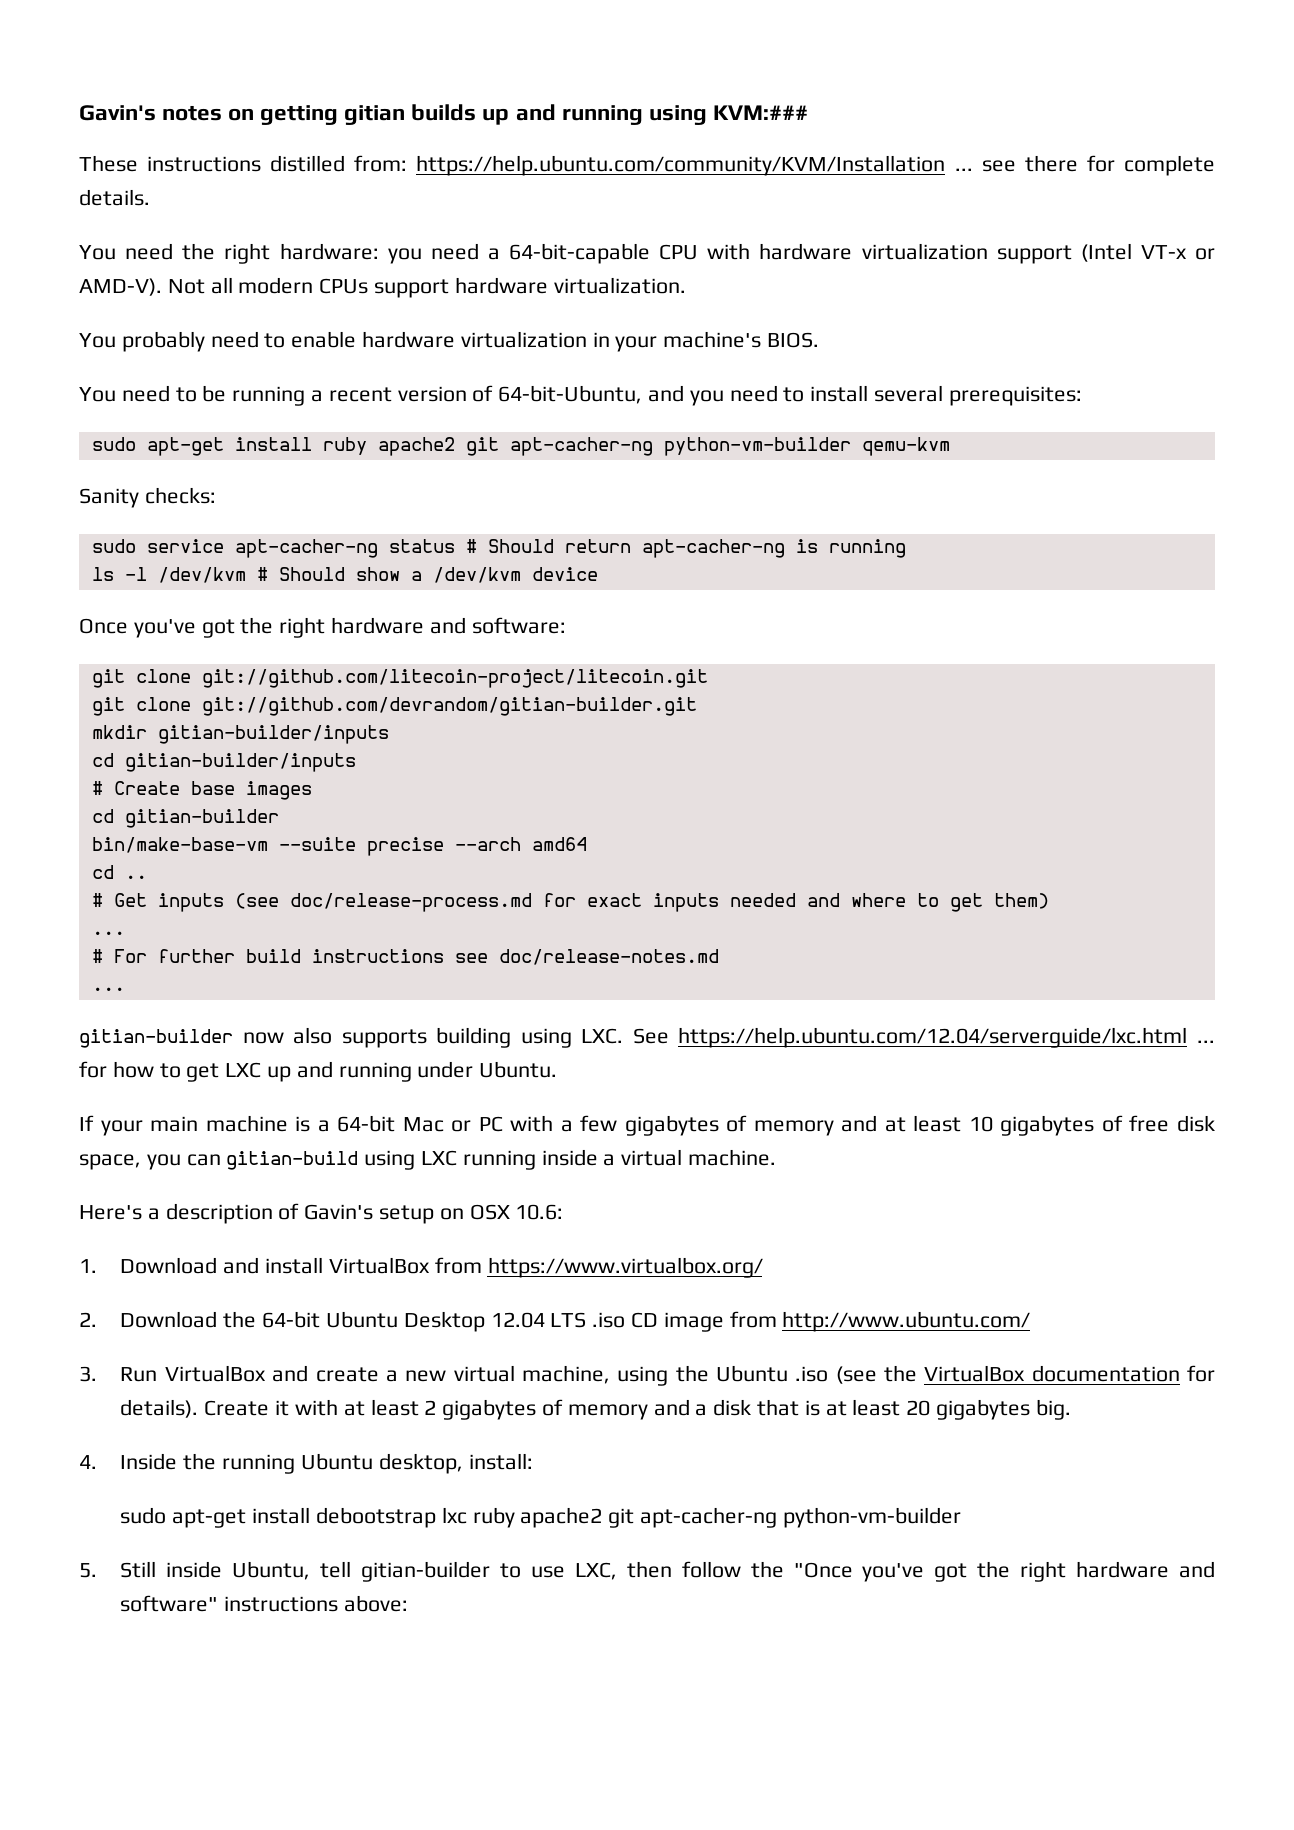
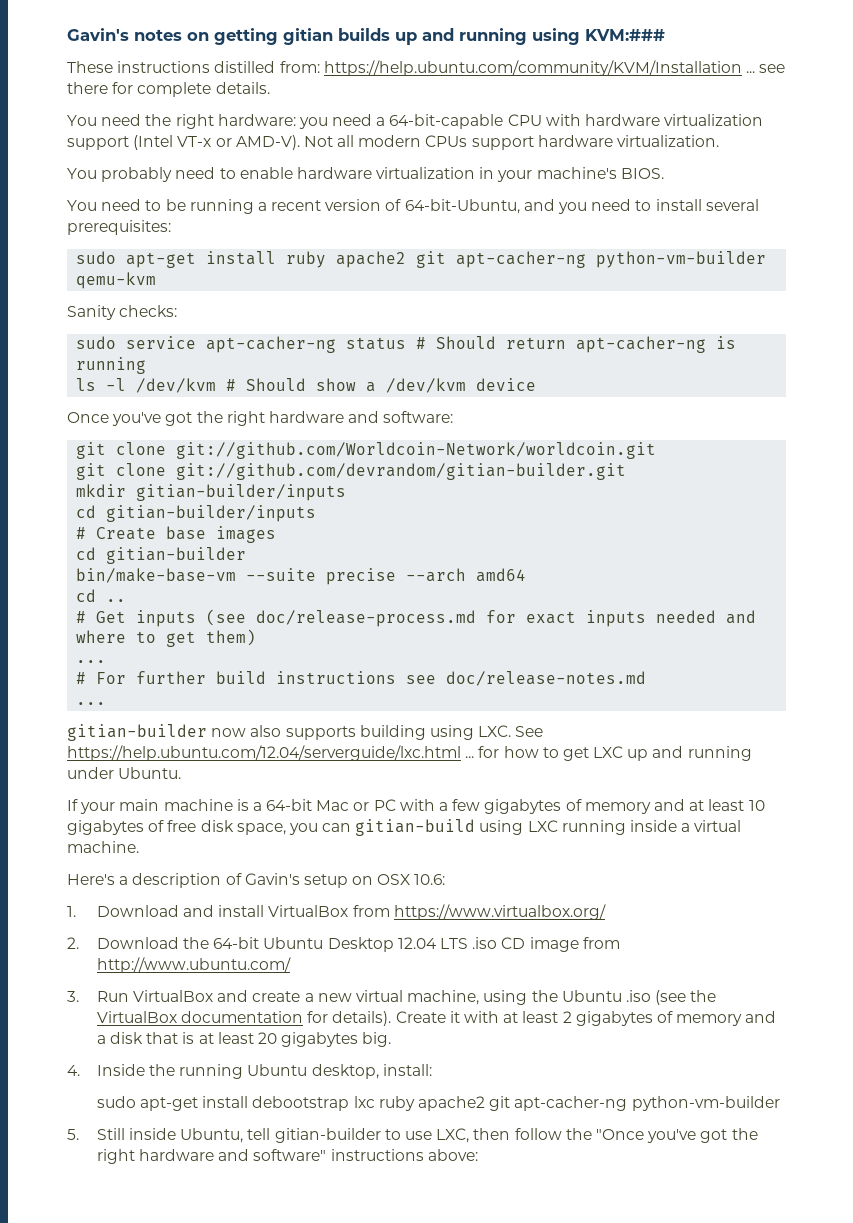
- git clone git://github.com/litecoin-project/litecoin.git
+ git clone git://github.com/Worldcoin-Network/worldcoin.git

